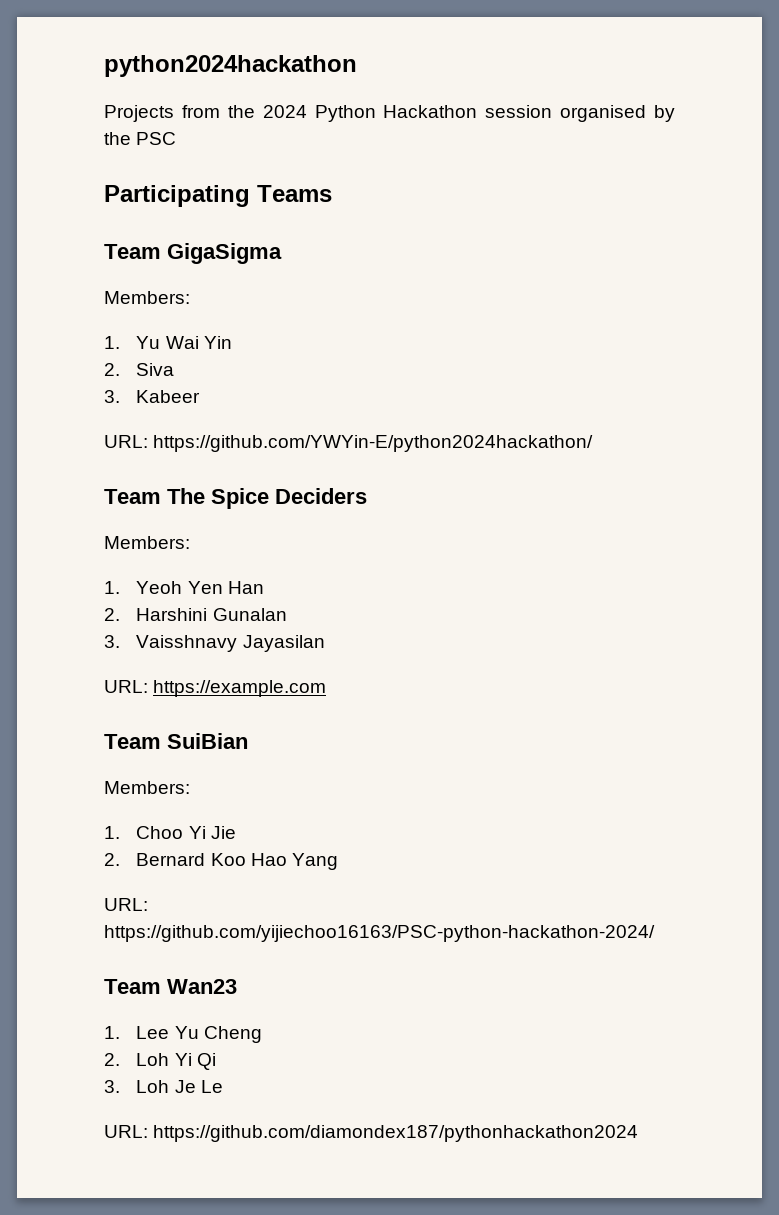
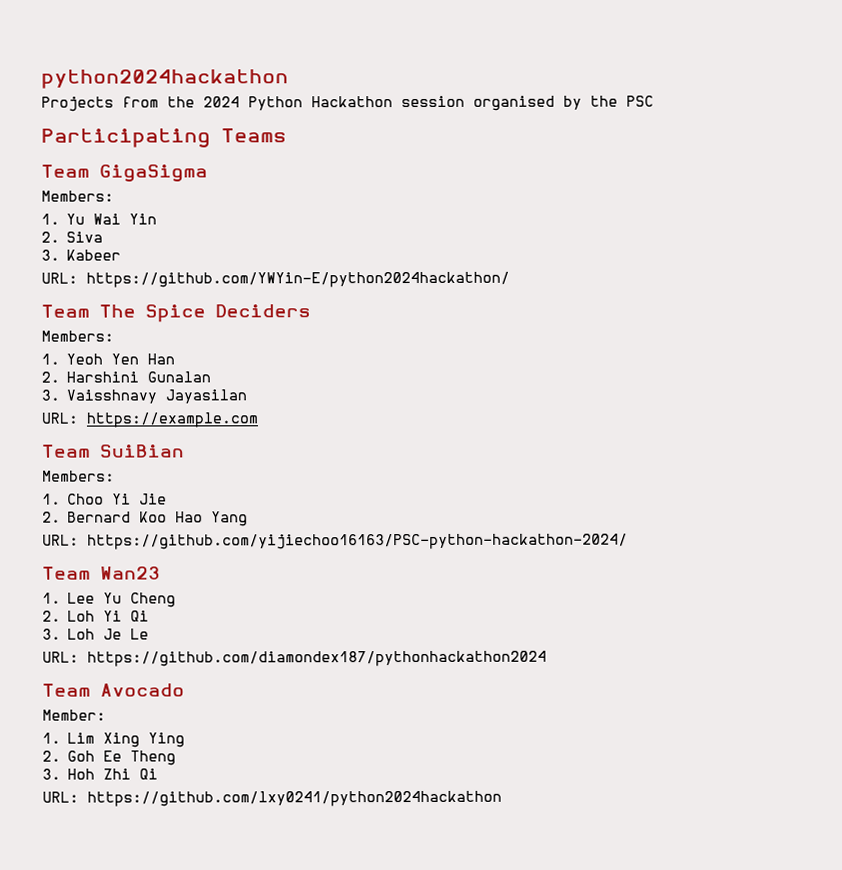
+ Team Avocado
+ Member:
+ 1. Lim Xing Ying
+ 2. Goh Ee Theng
+ 3. Hoh Zhi Qi
+ URL: https://github.com/lxy0241/python2024hackathon

